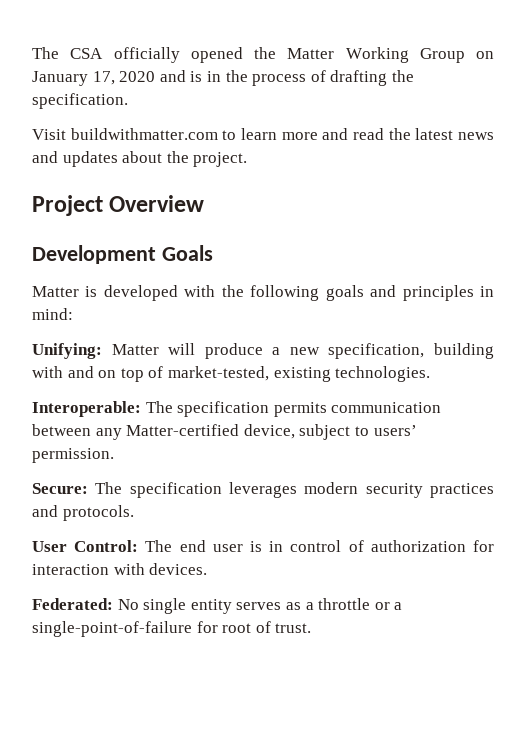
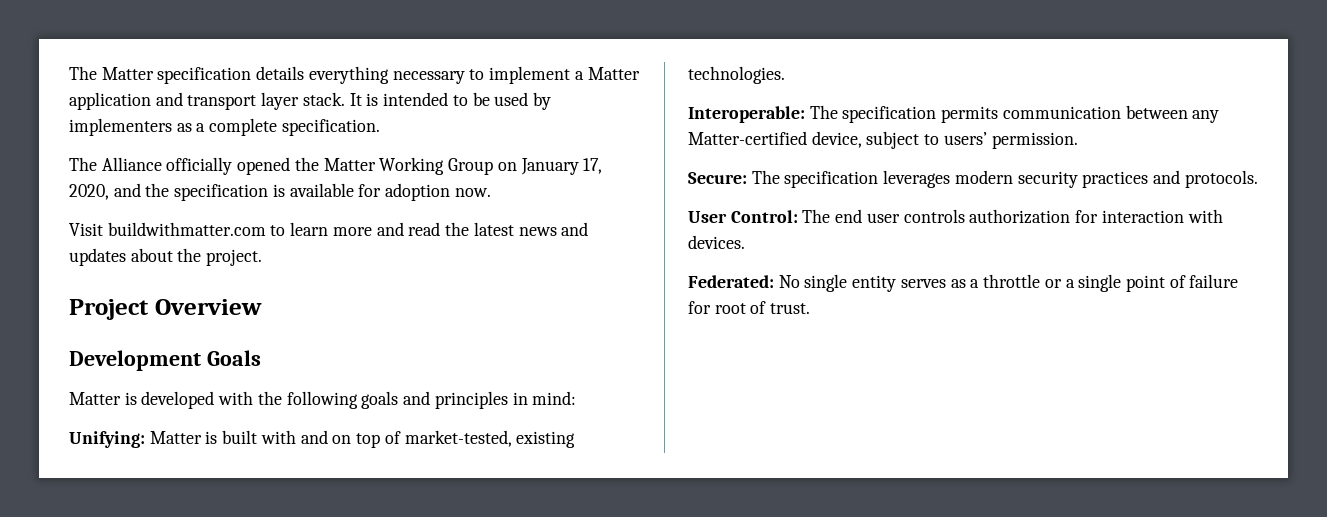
- The CSA officially opened the Matter Working Group on January 17, 2020 and is in the process of drafting the specification.
+ The Matter specification details everything necessary to implement a Matter application and transport layer stack. It is intended to be used by implementers as a complete specification.
+ The Alliance officially opened the Matter Working Group on January 17, 2020, and the specification is available for adoption now.
- Unifying: Matter will produce a new specification, building with and on top of market-tested, existing technologies.
+ Unifying: Matter is built with and on top of market-tested, existing technologies.
- User Control: The end user is in control of authorization for interaction with devices.
+ User Control: The end user controls authorization for interaction with devices.
- Federated: No single entity serves as a throttle or a single-point-of-failure for root of trust.
+ Federated: No single entity serves as a throttle or a single point of failure for root of trust.

